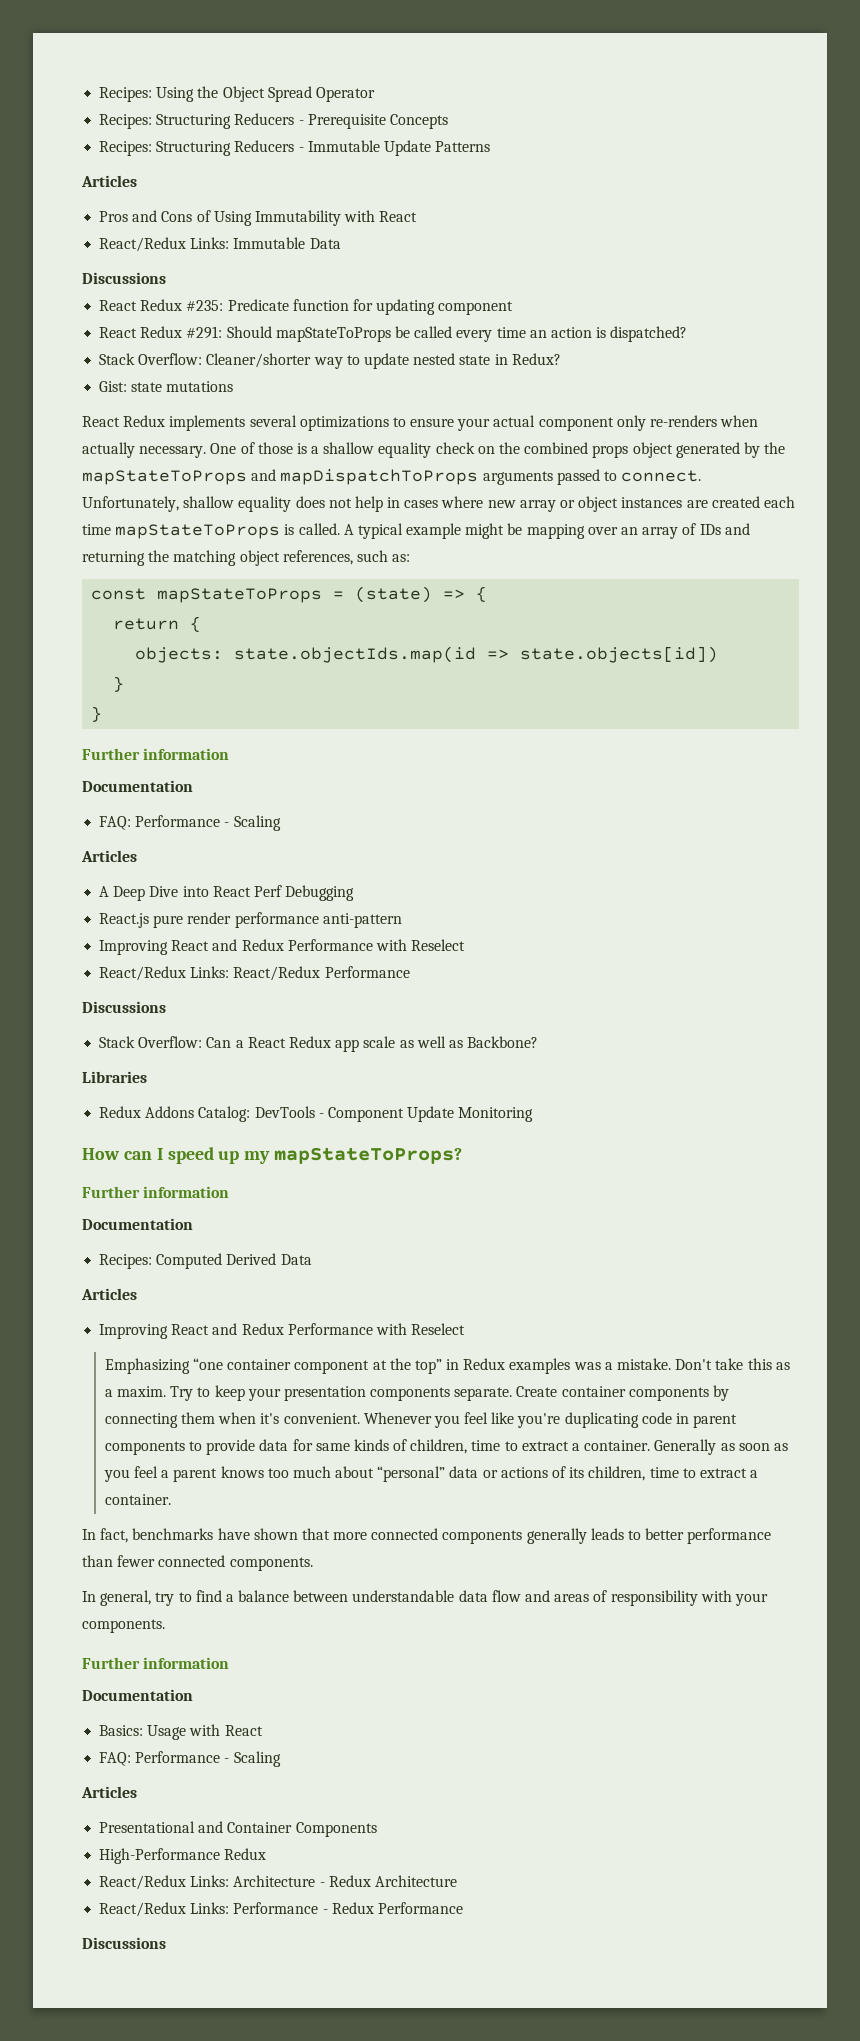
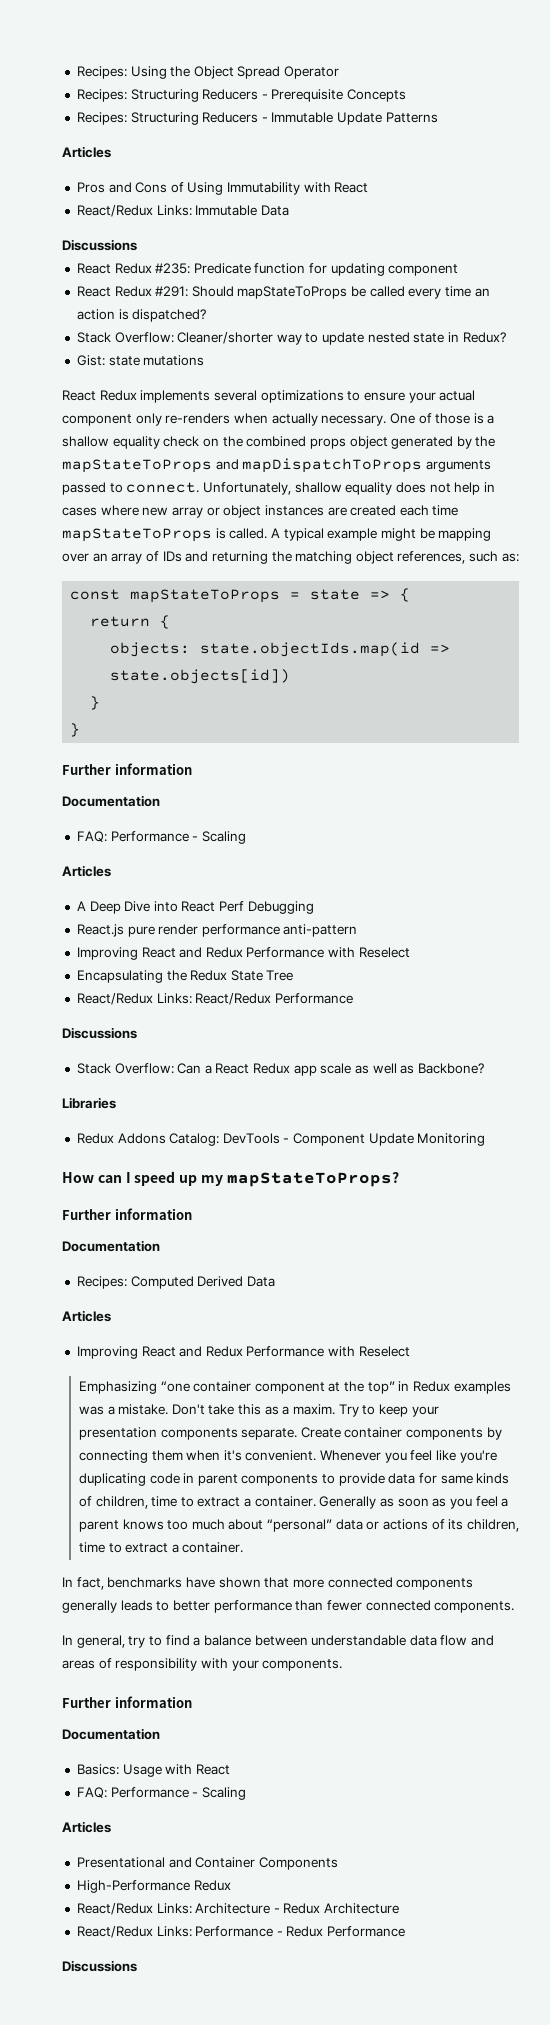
- const mapStateToProps = (state) => {
+ const mapStateToProps = state => {
+ Encapsulating the Redux State Tree

